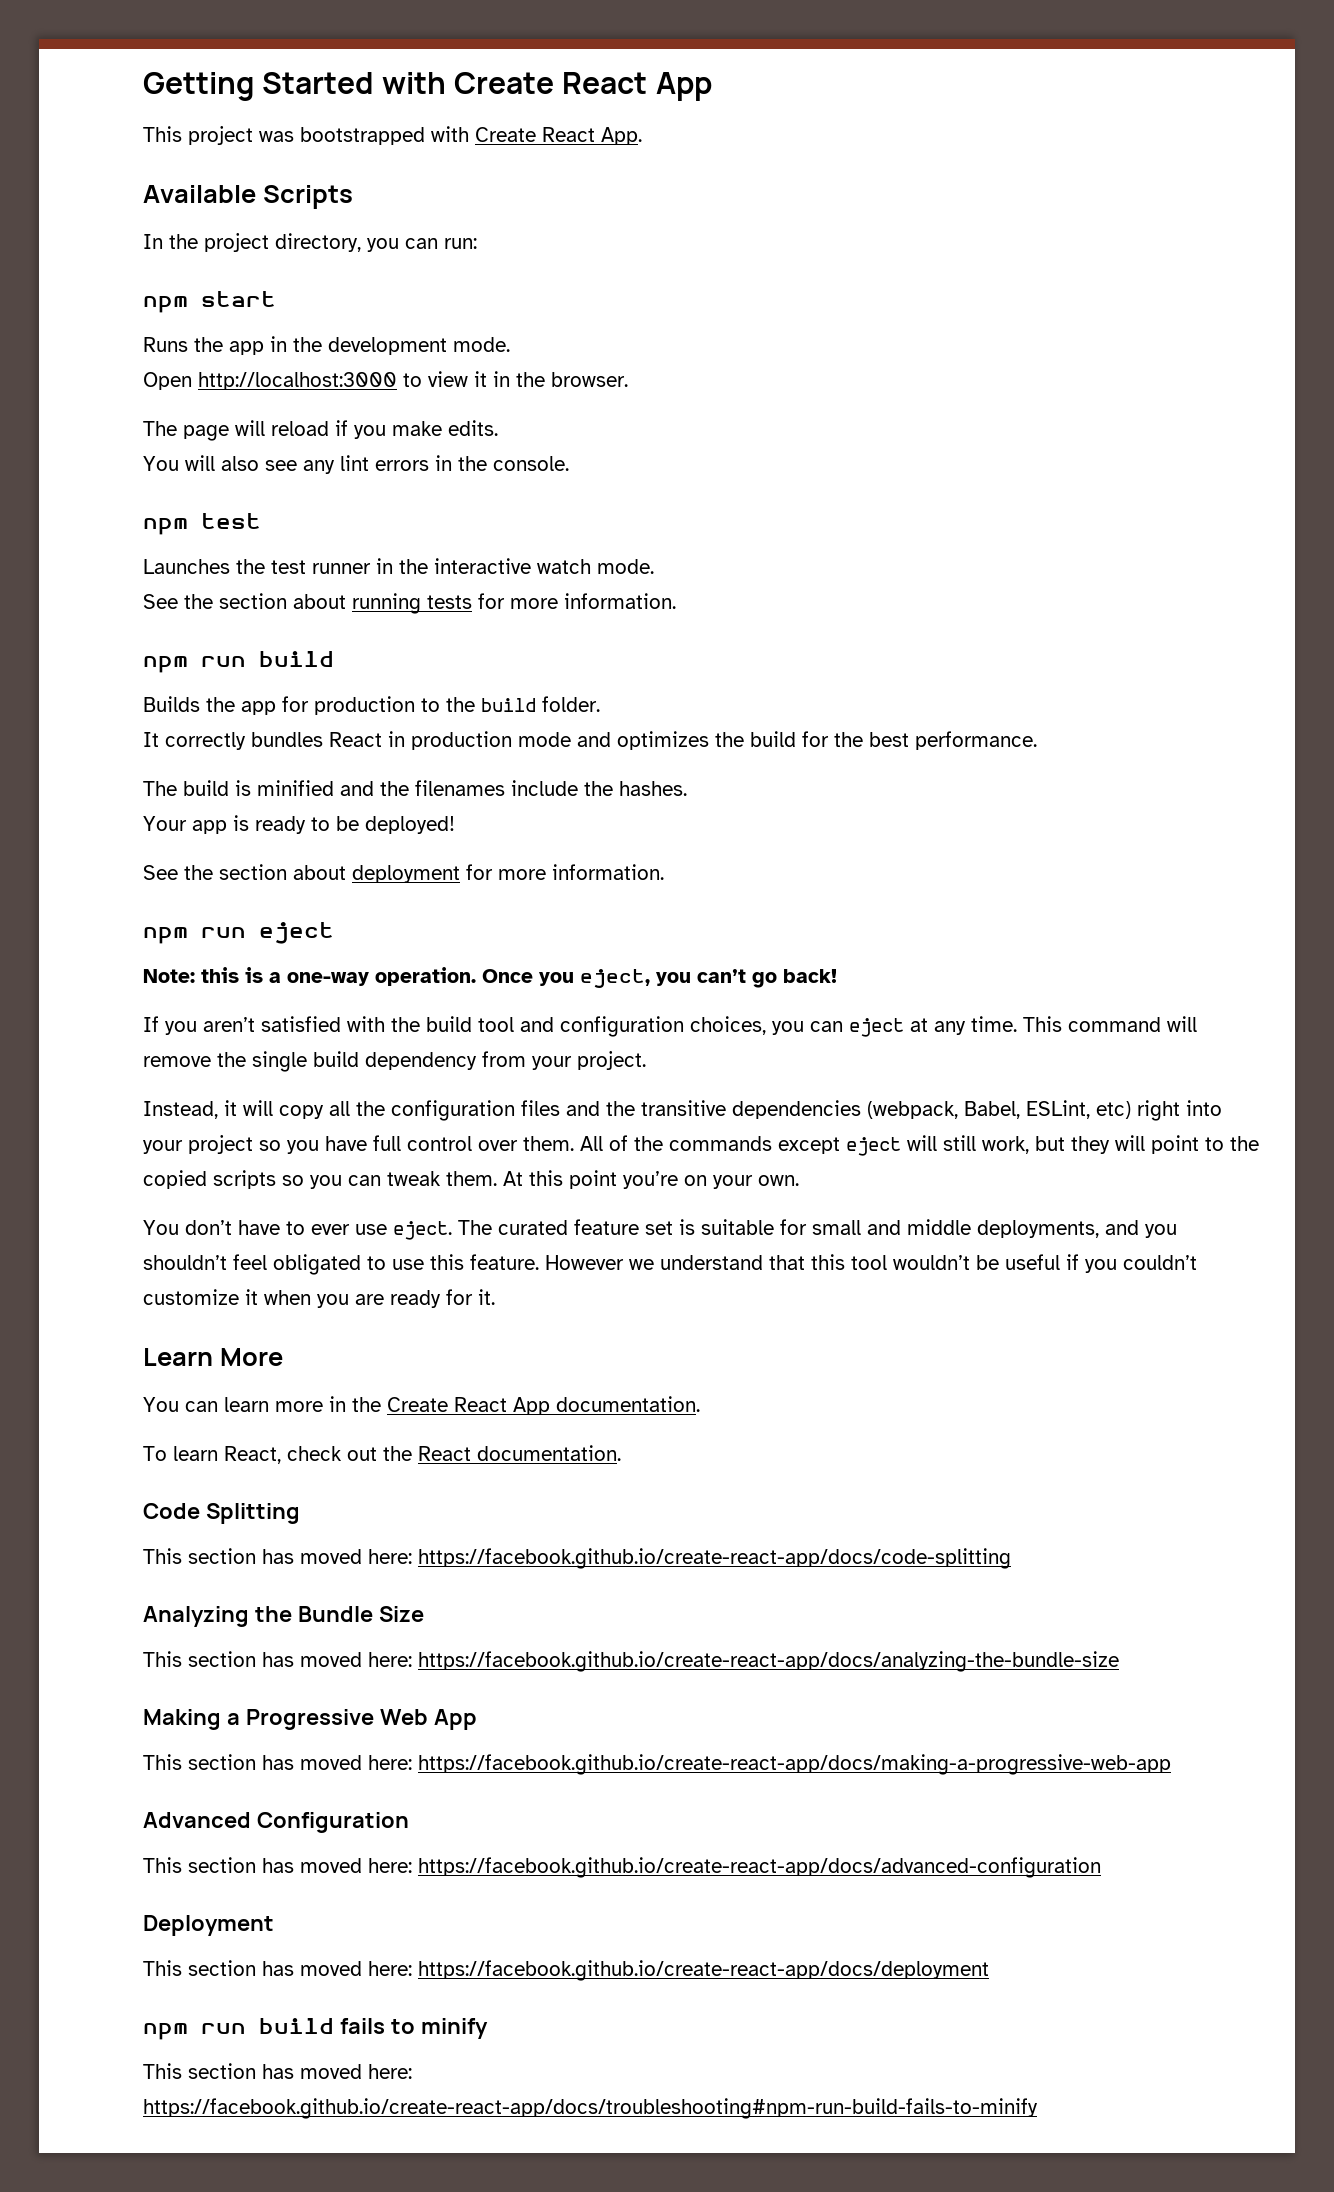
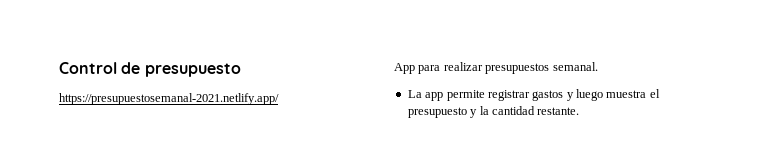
- Getting Started with Create React App
- This project was bootstrapped with Create React App.
- Available Scripts
- In the project directory, you can run:
- npm start
- Runs the app in the development mode.
- Open http://localhost:3000 to view it in the browser.
- The page will reload if you make edits.
- You will also see any lint errors in the console.
- npm test
- Launches the test runner in the interactive watch mode.
- See the section about running tests for more information.
- npm run build
- Builds the app for production to the build folder.
- It correctly bundles React in production mode and optimizes the build for the best performance.
- The build is minified and the filenames include the hashes.
- Your app is ready to be deployed!
- See the section about deployment for more information.
- npm run eject
- Note: this is a one-way operation. Once you eject, you can’t go back!
- If you aren’t satisfied with the build tool and configuration choices, you can eject at any time. This command will remove the single build dependency from your project.
- Instead, it will copy all the configuration files and the transitive dependencies (webpack, Babel, ESLint, etc) right into your project so you have full control over them. All of the commands except eject will still work, but they will point to the copied scripts so you can tweak them. At this point you’re on your own.
- You don’t have to ever use eject. The curated feature set is suitable for small and middle deployments, and you shouldn’t feel obligated to use this feature. However we understand that this tool wouldn’t be useful if you couldn’t customize it when you are ready for it.
- Learn More
- You can learn more in the Create React App documentation.
- To learn React, check out the React documentation.
- Code Splitting
- This section has moved here: https://facebook.github.io/create-react-app/docs/code-splitting
- Analyzing the Bundle Size
- This section has moved here: https://facebook.github.io/create-react-app/docs/analyzing-the-bundle-size
- Making a Progressive Web App
- This section has moved here: https://facebook.github.io/create-react-app/docs/making-a-progressive-web-app
- Advanced Configuration
- This section has moved here: https://facebook.github.io/create-react-app/docs/advanced-configuration
- Deployment
- This section has moved here: https://facebook.github.io/create-react-app/docs/deployment
- npm run build fails to minify
- This section has moved here: https://facebook.github.io/create-react-app/docs/troubleshooting#npm-run-build-fails-to-minify
+ Control de presupuesto
+ https://presupuestosemanal-2021.netlify.app/
+ App para realizar presupuestos semanal.
+ La app permite registrar gastos y luego muestra el presupuesto y la cantidad restante.

